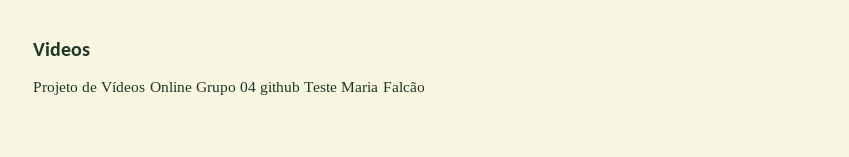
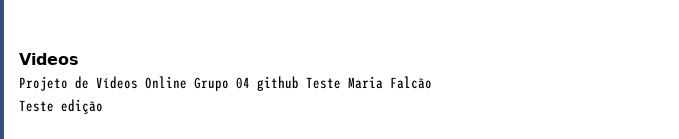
+ Teste edição

